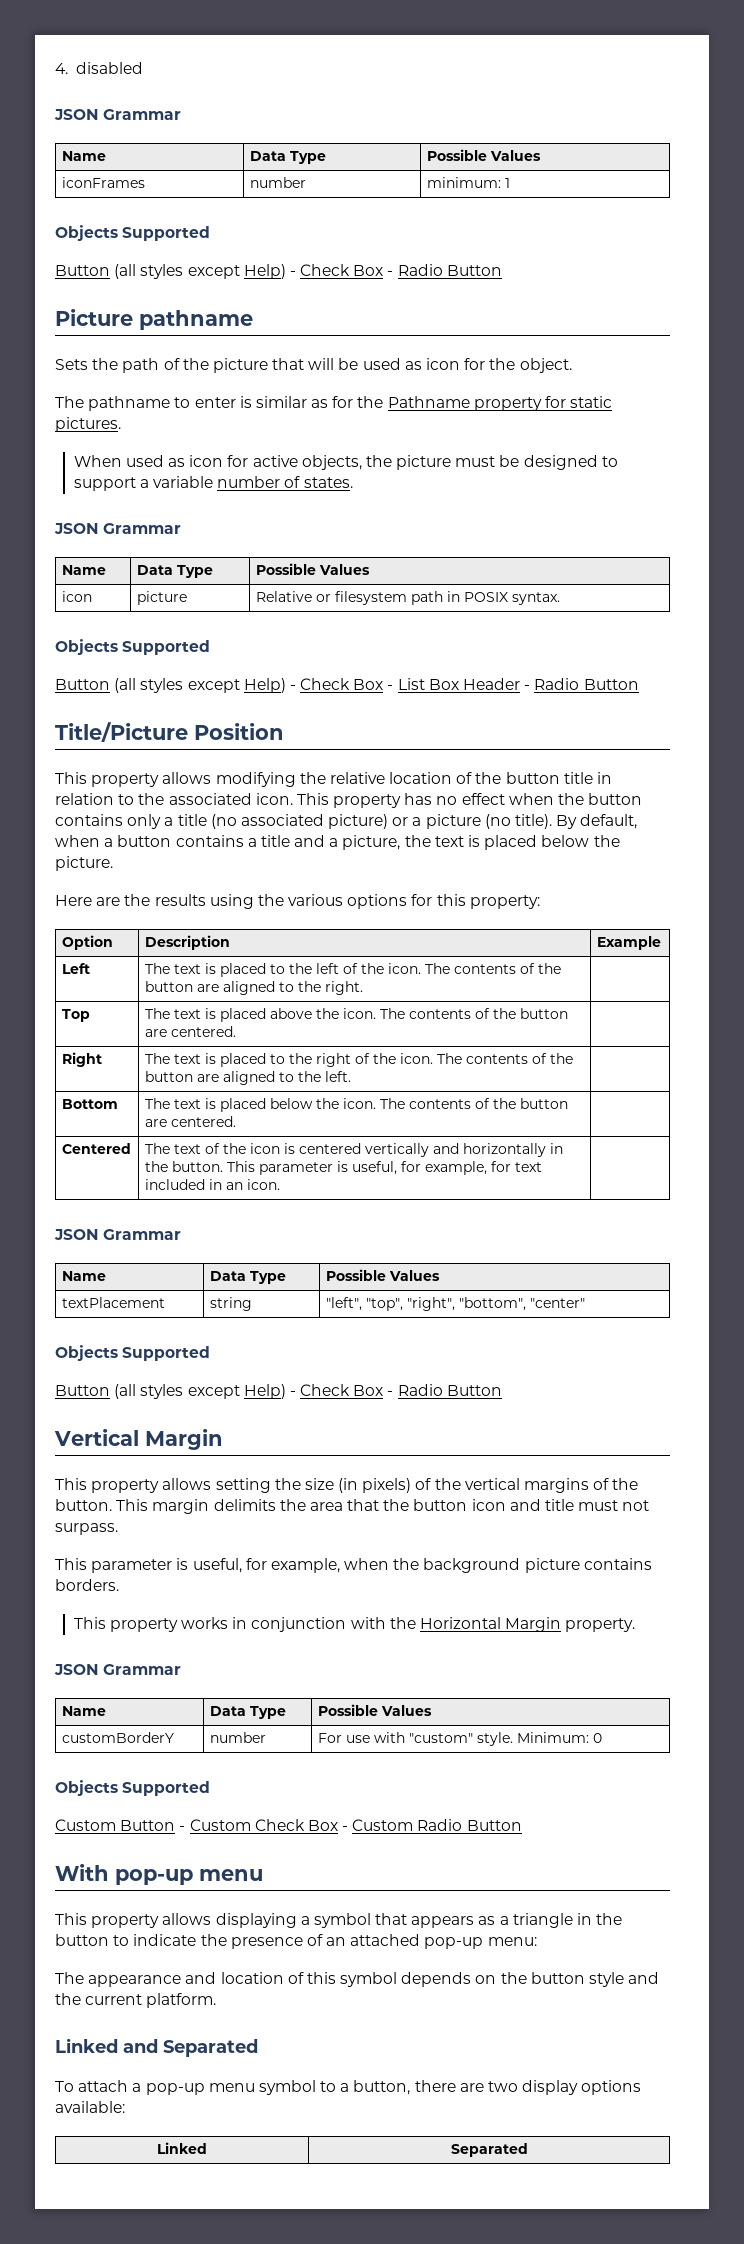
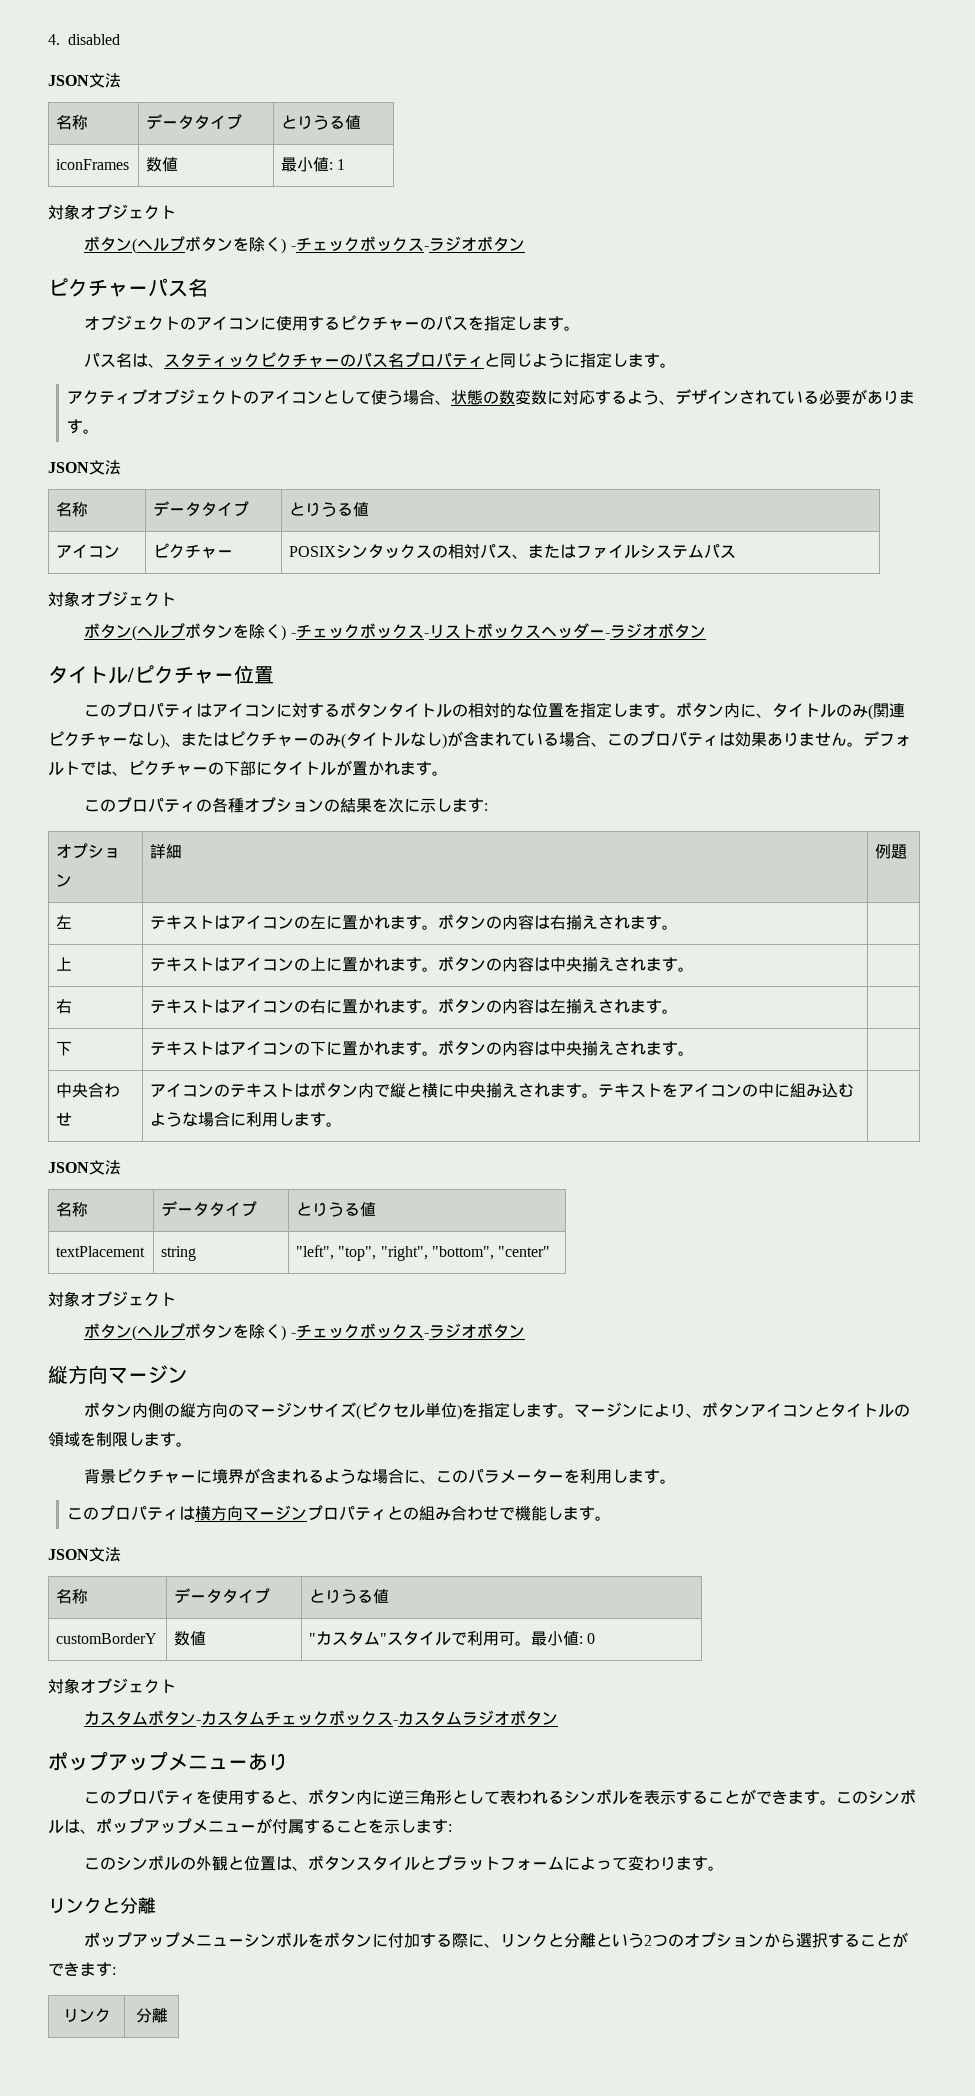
  4. disabled
- JSON Grammar
- Name | Data Type | Possible Values
- iconFrames | number | minimum: 1
- Objects Supported
- Button (all styles except Help) - Check Box - Radio Button
- Picture pathname
- Sets the path of the picture that will be used as icon for the object.
- The pathname to enter is similar as for the Pathname property for static pictures.
- When used as icon for active objects, the picture must be designed to support a variable number of states.
- JSON Grammar
- Name | Data Type | Possible Values
- icon | picture | Relative or filesystem path in POSIX syntax.
- Objects Supported
- Button (all styles except Help) - Check Box - List Box Header - Radio Button
- Title/Picture Position
- This property allows modifying the relative location of the button title in relation to the associated icon. This property has no effect when the button contains only a title (no associated picture) or a picture (no title). By default, when a button contains a title and a picture, the text is placed below the picture.
- Here are the results using the various options for this property:
- Option | Description | Example
- Left | The text is placed to the left of the icon. The contents of the button are aligned to the right. |
- Top | The text is placed above the icon. The contents of the button are centered. |
- Right | The text is placed to the right of the icon. The contents of the button are aligned to the left. |
- Bottom | The text is placed below the icon. The contents of the button are centered. |
- Centered | The text of the icon is centered vertically and horizontally in the button. This parameter is useful, for example, for text included in an icon. |
- JSON Grammar
- Name | Data Type | Possible Values
+ JSON文法
+ 名称 | データタイプ | とりうる値
+ iconFrames | 数値 | 最小値: 1
+ 対象オブジェクト
+ ボタン(ヘルプボタンを除く) -チェックボックス-ラジオボタン
+ ピクチャーパス名
+ オブジェクトのアイコンに使用するピクチャーのパスを指定します。
+ パス名は、スタティックピクチャーのパス名プロパティと同じように指定します。
+ アクティブオブジェクトのアイコンとして使う場合、状態の数変数に対応するよう、デザインされている必要があります。
+ JSON文法
+ 名称 | データタイプ | とりうる値
+ アイコン | ピクチャー | POSIXシンタックスの相対パス、またはファイルシステムパス
+ 対象オブジェクト
+ ボタン(ヘルプボタンを除く) -チェックボックス-リストボックスヘッダー-ラジオボタン
+ タイトル/ピクチャー位置
+ このプロパティはアイコンに対するボタンタイトルの相対的な位置を指定します。ボタン内に、タイトルのみ(関連ピクチャーなし)、またはピクチャーのみ(タイトルなし)が含まれている場合、このプロパティは効果ありません。デフォルトでは、ピクチャーの下部にタイトルが置かれます。
+ このプロパティの各種オプションの結果を次に示します:
+ オプション | 詳細 | 例題
+ 左 | テキストはアイコンの左に置かれます。ボタンの内容は右揃えされます。 |
+ 上 | テキストはアイコンの上に置かれます。ボタンの内容は中央揃えされます。 |
+ 右 | テキストはアイコンの右に置かれます。ボタンの内容は左揃えされます。 |
+ 下 | テキストはアイコンの下に置かれます。ボタンの内容は中央揃えされます。 |
+ 中央合わせ | アイコンのテキストはボタン内で縦と横に中央揃えされます。テキストをアイコンの中に組み込むような場合に利用します。 |
+ JSON文法
+ 名称 | データタイプ | とりうる値
  textPlacement | string | "left", "top", "right", "bottom", "center"
- Objects Supported
- Button (all styles except Help) - Check Box - Radio Button
- Vertical Margin
- This property allows setting the size (in pixels) of the vertical margins of the button. This margin delimits the area that the button icon and title must not surpass.
- This parameter is useful, for example, when the background picture contains borders.
- This property works in conjunction with the Horizontal Margin property.
- JSON Grammar
- Name | Data Type | Possible Values
- customBorderY | number | For use with "custom" style. Minimum: 0
- Objects Supported
- Custom Button - Custom Check Box - Custom Radio Button
- With pop-up menu
- This property allows displaying a symbol that appears as a triangle in the button to indicate the presence of an attached pop-up menu:
- The appearance and location of this symbol depends on the button style and the current platform.
- Linked and Separated
- To attach a pop-up menu symbol to a button, there are two display options available:
- Linked | Separated
+ 対象オブジェクト
+ ボタン(ヘルプボタンを除く) -チェックボックス-ラジオボタン
+ 縦方向マージン
+ ボタン内側の縦方向のマージンサイズ(ピクセル単位)を指定します。マージンにより、ボタンアイコンとタイトルの領域を制限します。
+ 背景ピクチャーに境界が含まれるような場合に、このパラメーターを利用します。
+ このプロパティは横方向マージンプロパティとの組み合わせで機能します。
+ JSON文法
+ 名称 | データタイプ | とりうる値
+ customBorderY | 数値 | "カスタム"スタイルで利用可。最小値: 0
+ 対象オブジェクト
+ カスタムボタン-カスタムチェックボックス-カスタムラジオボタン
+ ポップアップメニューあり
+ このプロパティを使用すると、ボタン内に逆三角形として表われるシンボルを表示することができます。このシンボルは、ポップアップメニューが付属することを示します:
+ このシンボルの外観と位置は、ボタンスタイルとプラットフォームによって変わります。
+ リンクと分離
+ ポップアップメニューシンボルをボタンに付加する際に、リンクと分離という2つのオプションから選択することができます:
+ リンク | 分離

